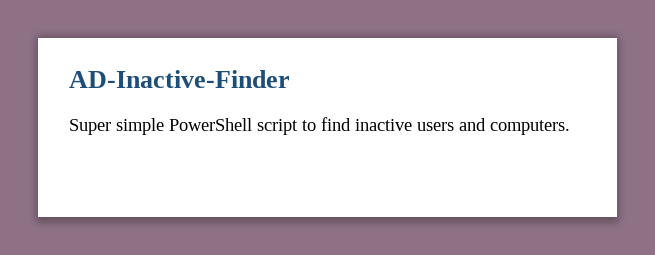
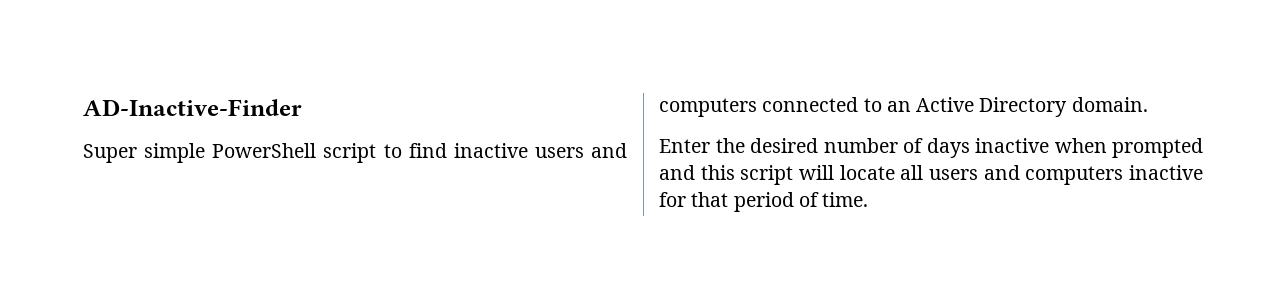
- Super simple PowerShell script to find inactive users and computers.
+ Super simple PowerShell script to find inactive users and computers connected to an Active Directory domain.
+ Enter the desired number of days inactive when prompted and this script will locate all users and computers inactive for that period of time.

